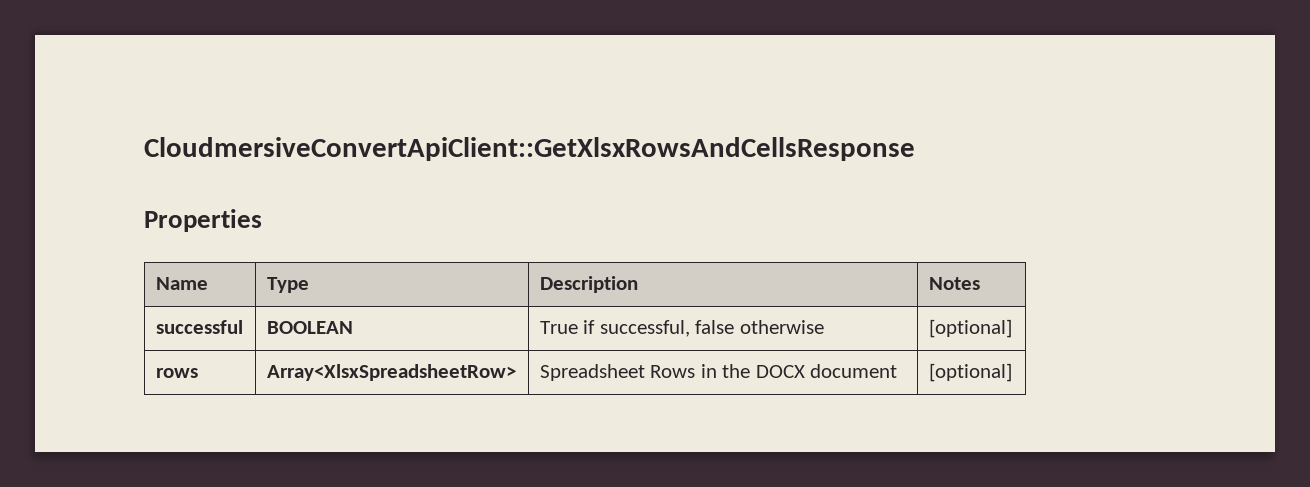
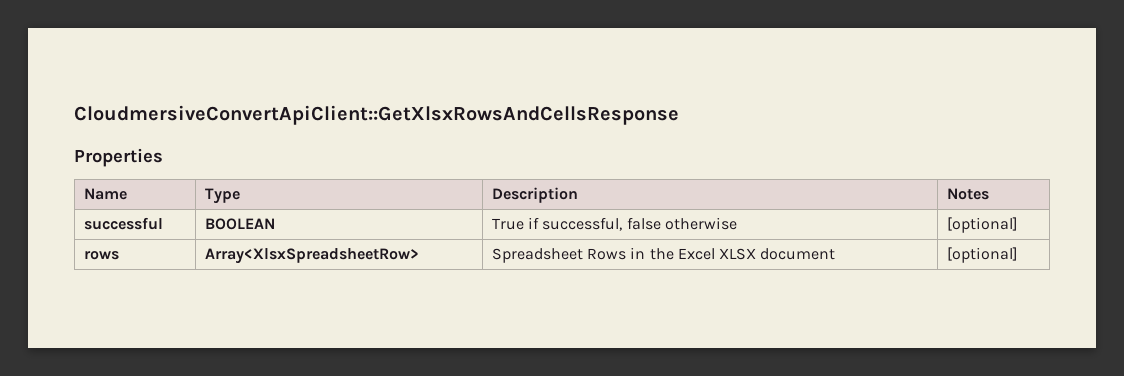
- rows | Array<XlsxSpreadsheetRow> | Spreadsheet Rows in the DOCX document | [optional]
+ rows | Array<XlsxSpreadsheetRow> | Spreadsheet Rows in the Excel XLSX document | [optional]

